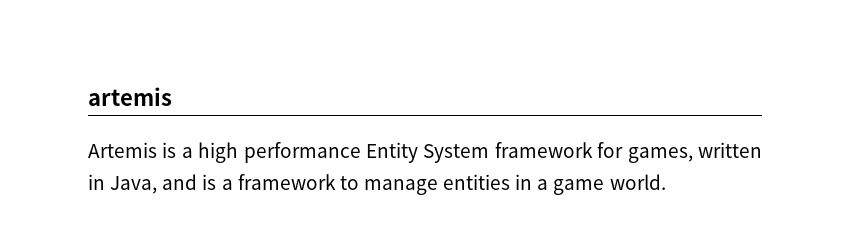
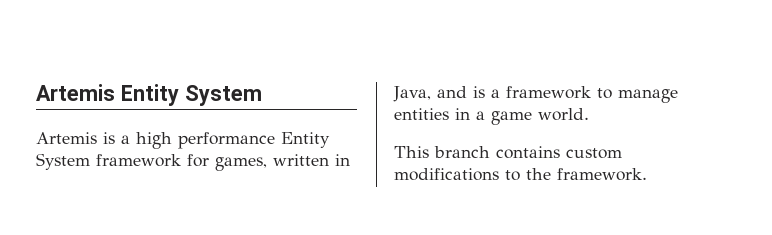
- artemis
+ Artemis Entity System
+ This branch contains custom modifications to the framework.

